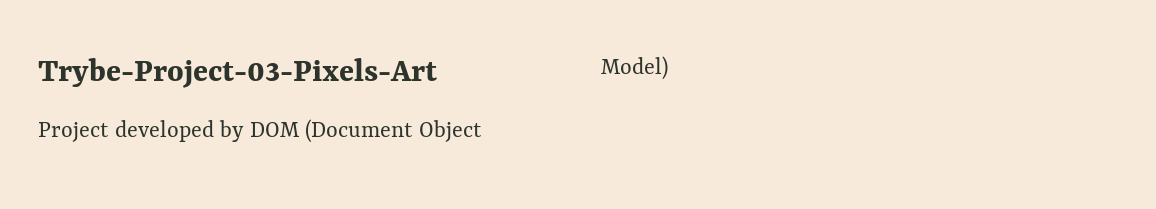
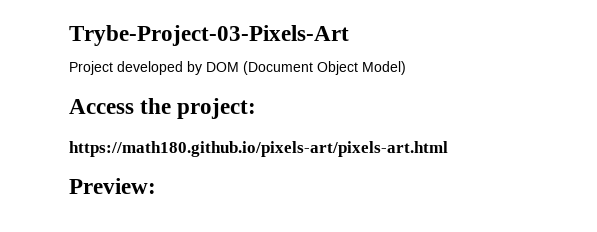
+ Access the project:
+ https://math180.github.io/pixels-art/pixels-art.html
+ Preview:

